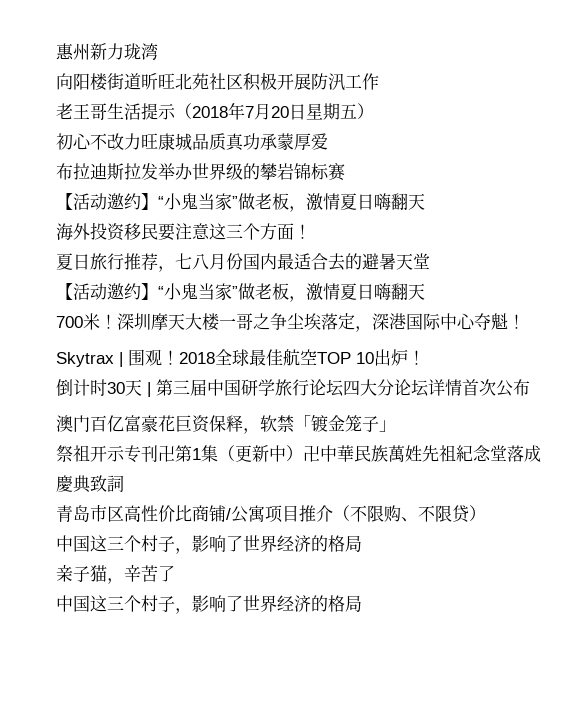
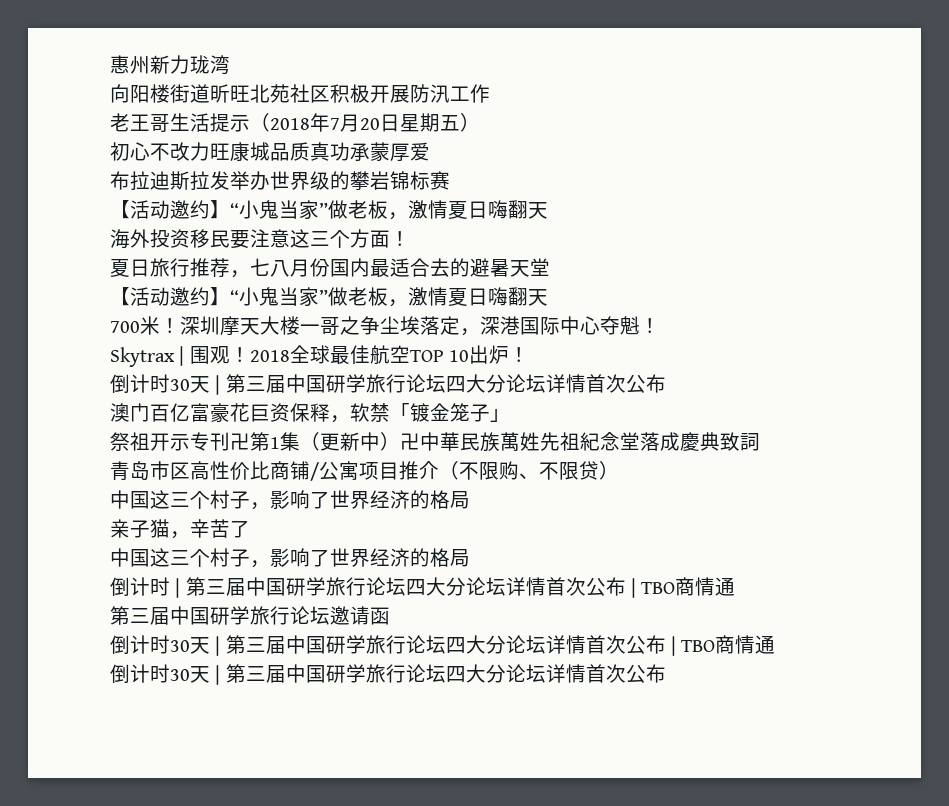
+ 倒计时 | 第三届中国研学旅行论坛四大分论坛详情首次公布 | TBO商情通
+ 第三届中国研学旅行论坛邀请函
+ 倒计时30天 | 第三届中国研学旅行论坛四大分论坛详情首次公布 | TBO商情通
+ 倒计时30天 | 第三届中国研学旅行论坛四大分论坛详情首次公布

